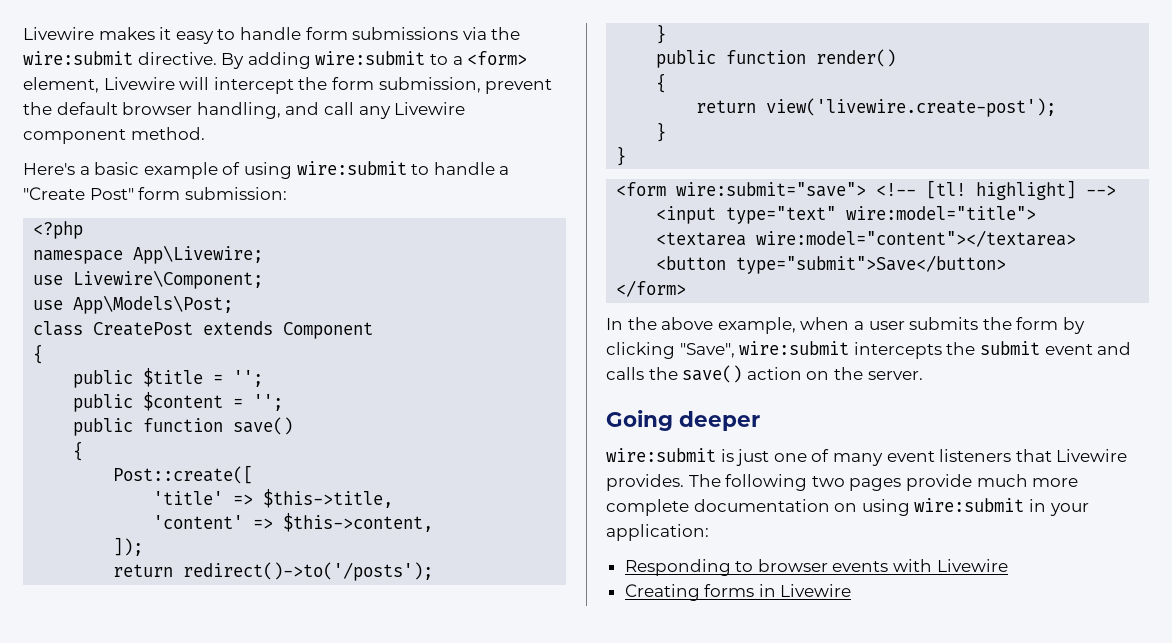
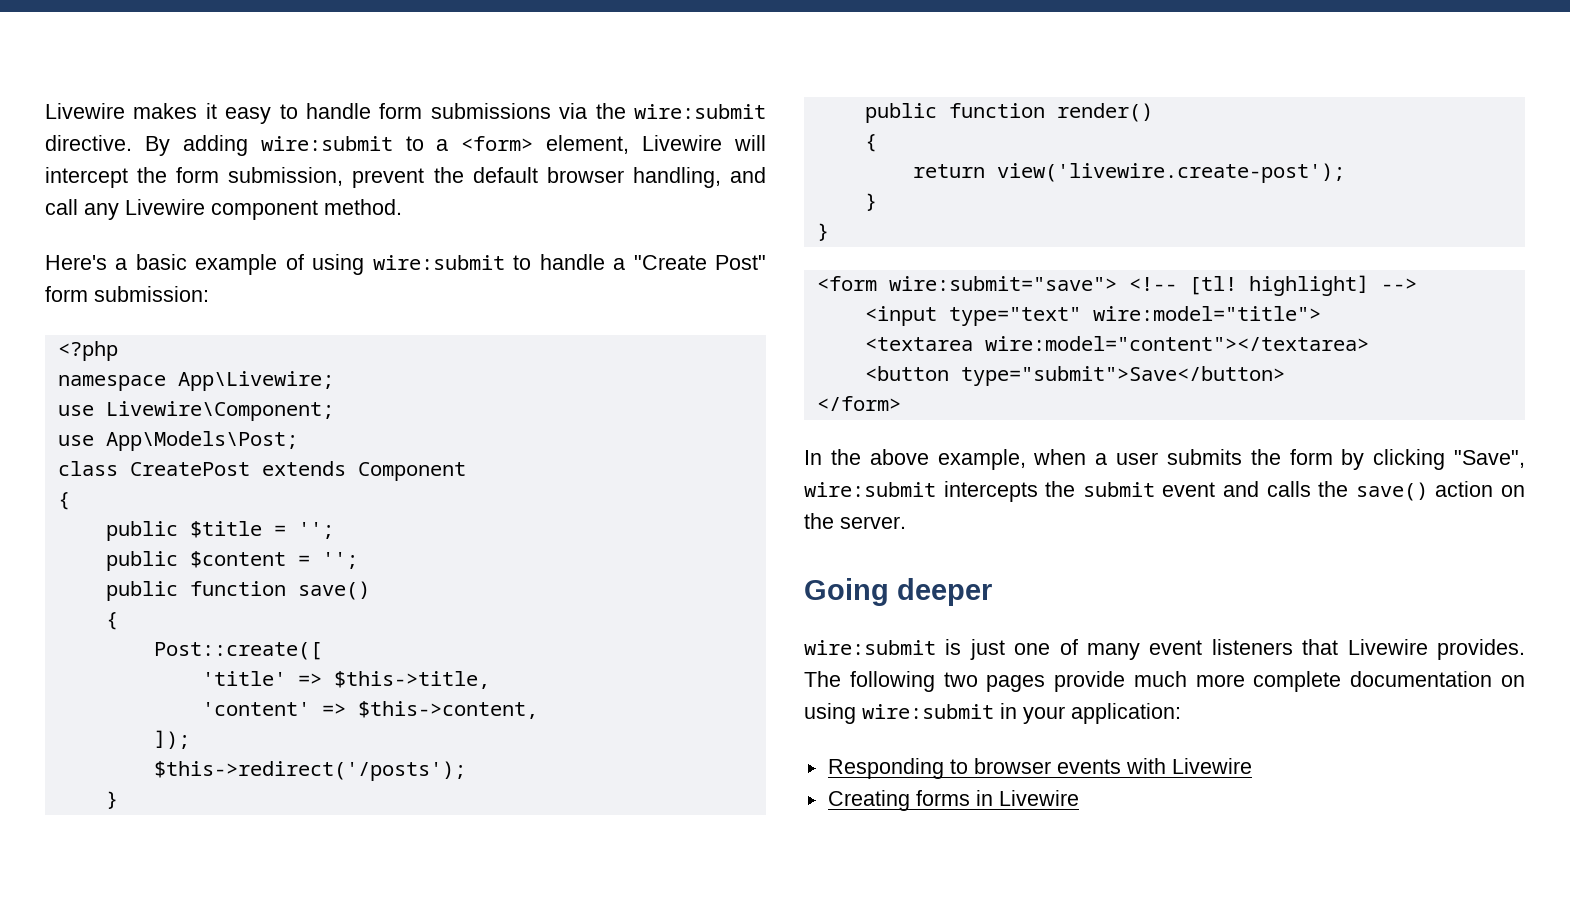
- return redirect()->to('/posts');
+ $this->redirect('/posts');

